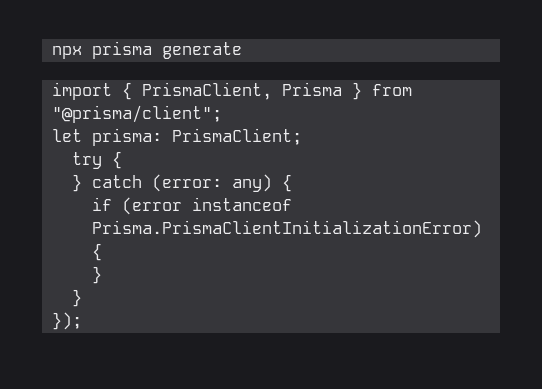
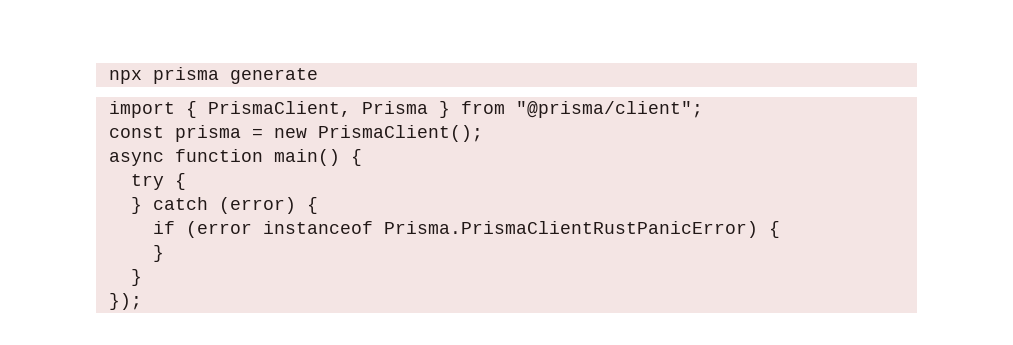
- let prisma: PrismaClient;
+ const prisma = new PrismaClient();
+ async function main() {
- } catch (error: any) {
+ } catch (error) {
- if (error instanceof Prisma.PrismaClientInitializationError) {
+ if (error instanceof Prisma.PrismaClientRustPanicError) {

